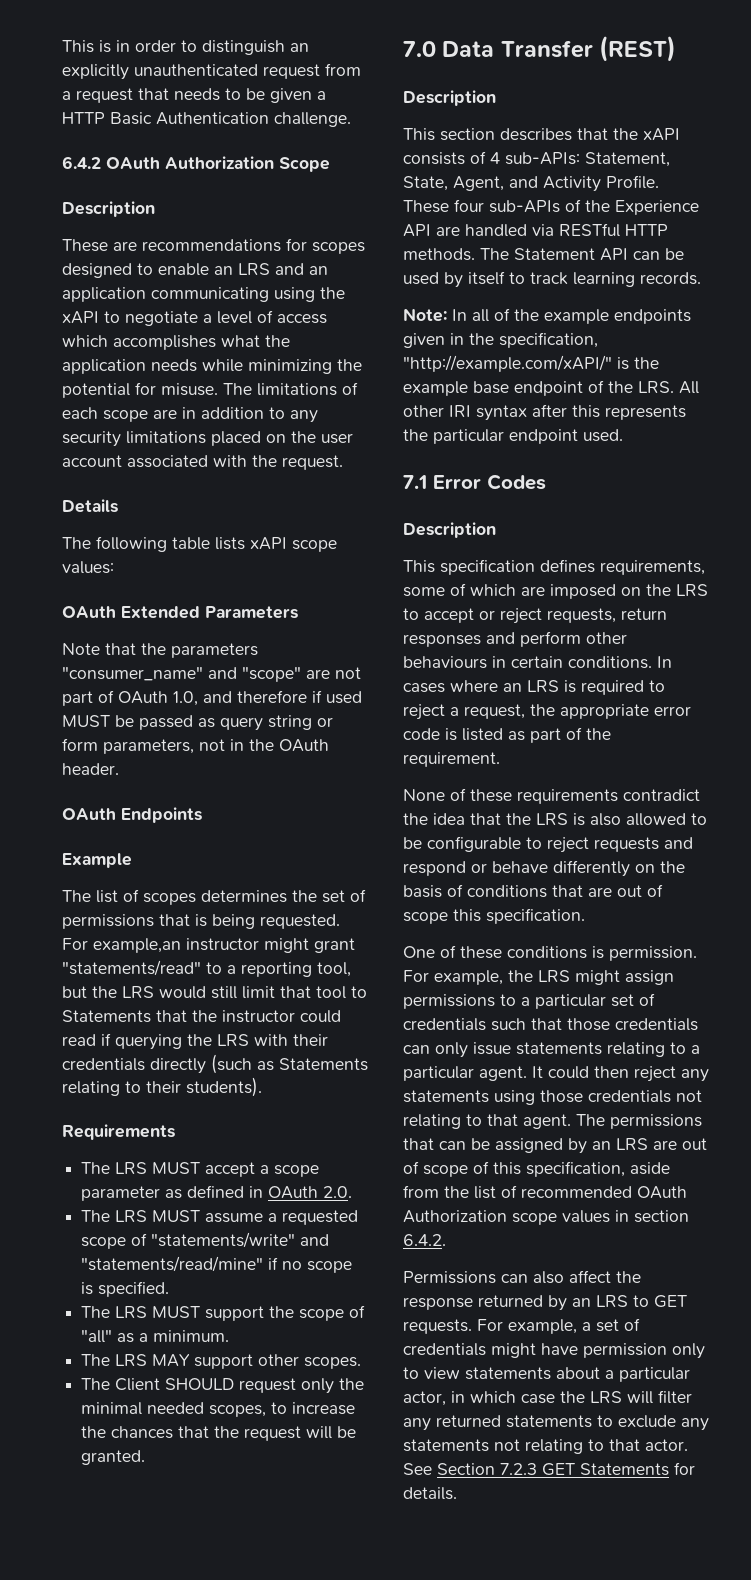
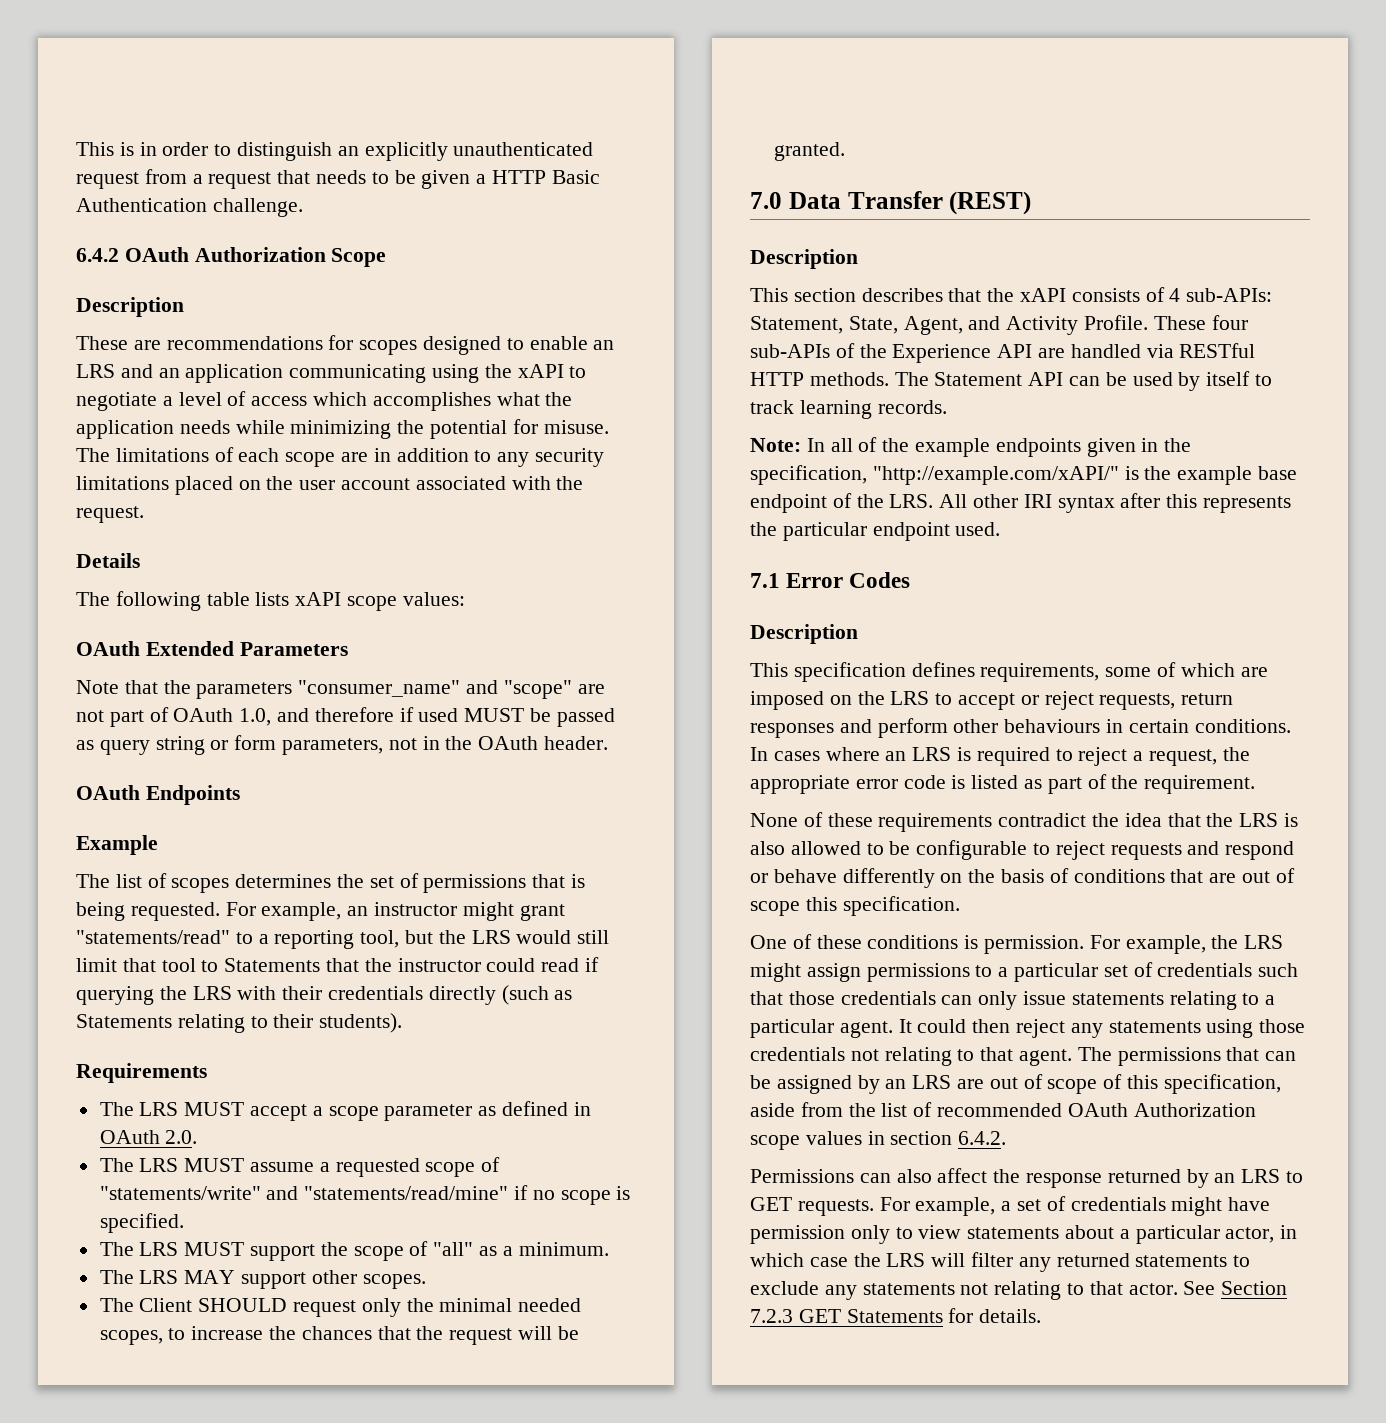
- For example,an instructor might grant "statements/read" to a reporting tool, but the LRS would still limit that tool to Statements that the instructor could read if querying the LRS with their credentials directly (such as Statements relating to their students).
+ For example, an instructor might grant "statements/read" to a reporting tool, but the LRS would still limit that tool to Statements that the instructor could read if querying the LRS with their credentials directly (such as Statements relating to their students).

